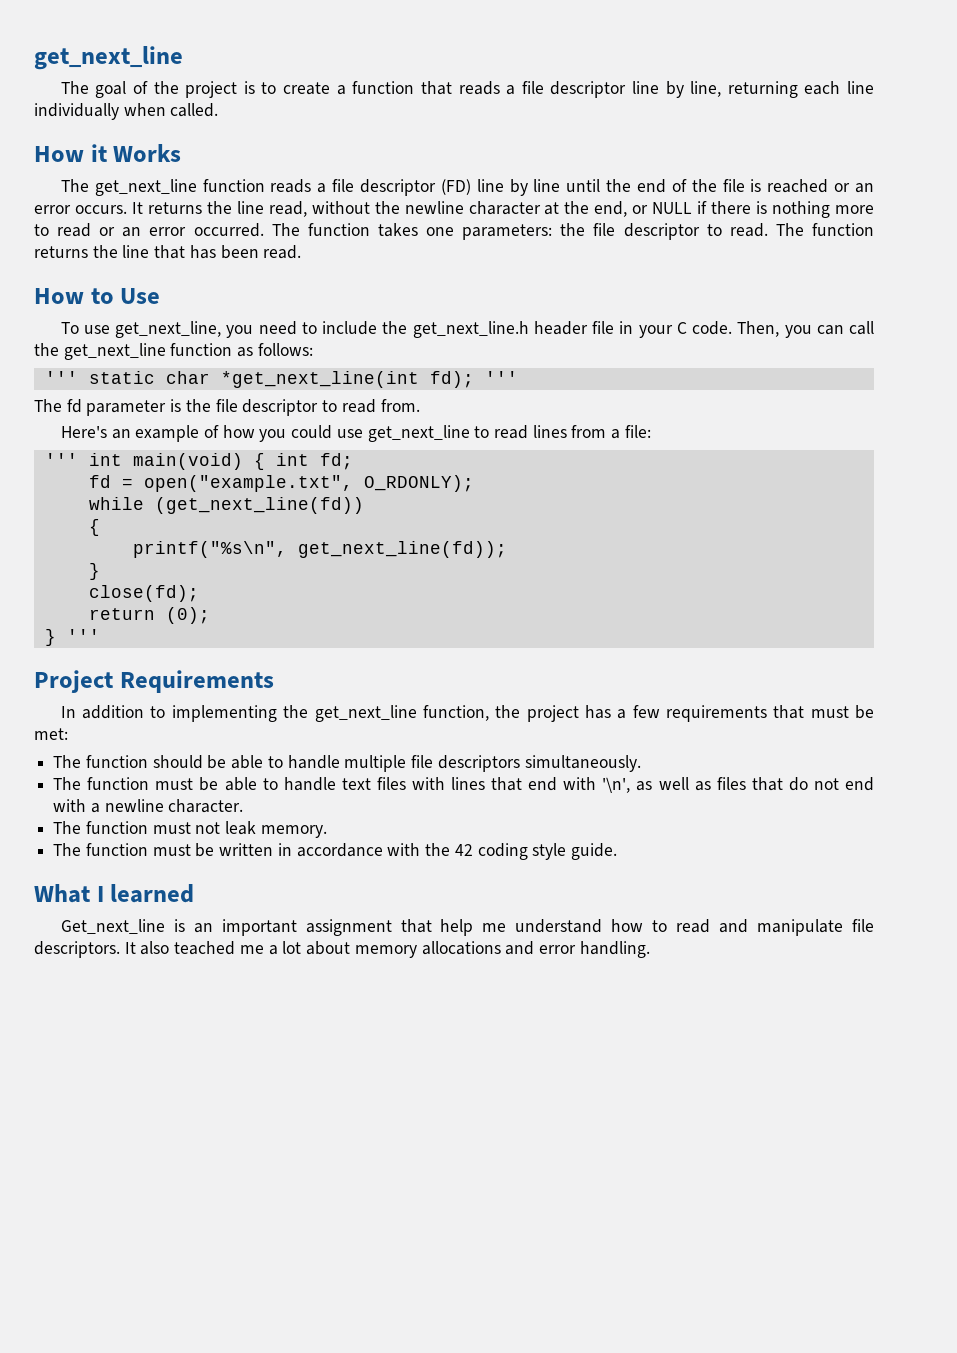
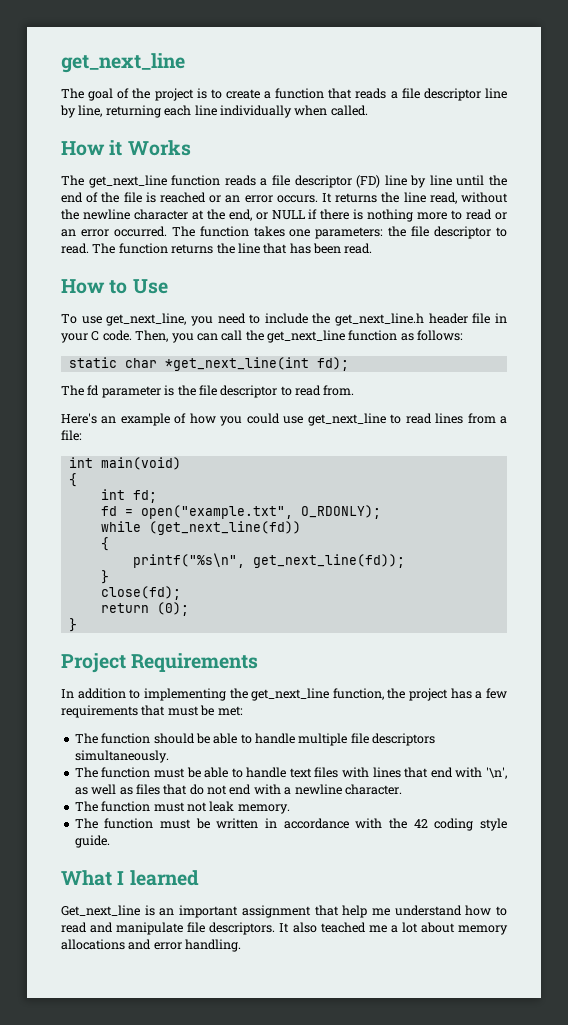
- ''' static char *get_next_line(int fd); '''
+ static char *get_next_line(int fd);
- ''' int main(void) { int fd;
+ int main(void)
+ {
+ int fd;
  return (0);
- } '''
+ }

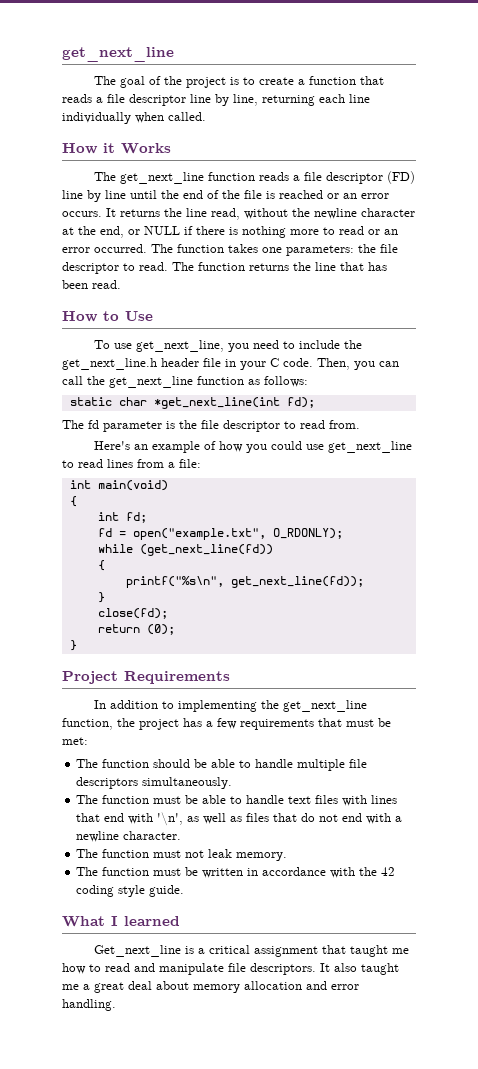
- Get_next_line is an important assignment that help me understand how to read and manipulate file descriptors.
+ Get_next_line is a critical assignment that taught me how to read and manipulate file descriptors.
- It also teached me a lot about memory allocations and error handling.
+ It also taught me a great deal about memory allocation and error handling.

